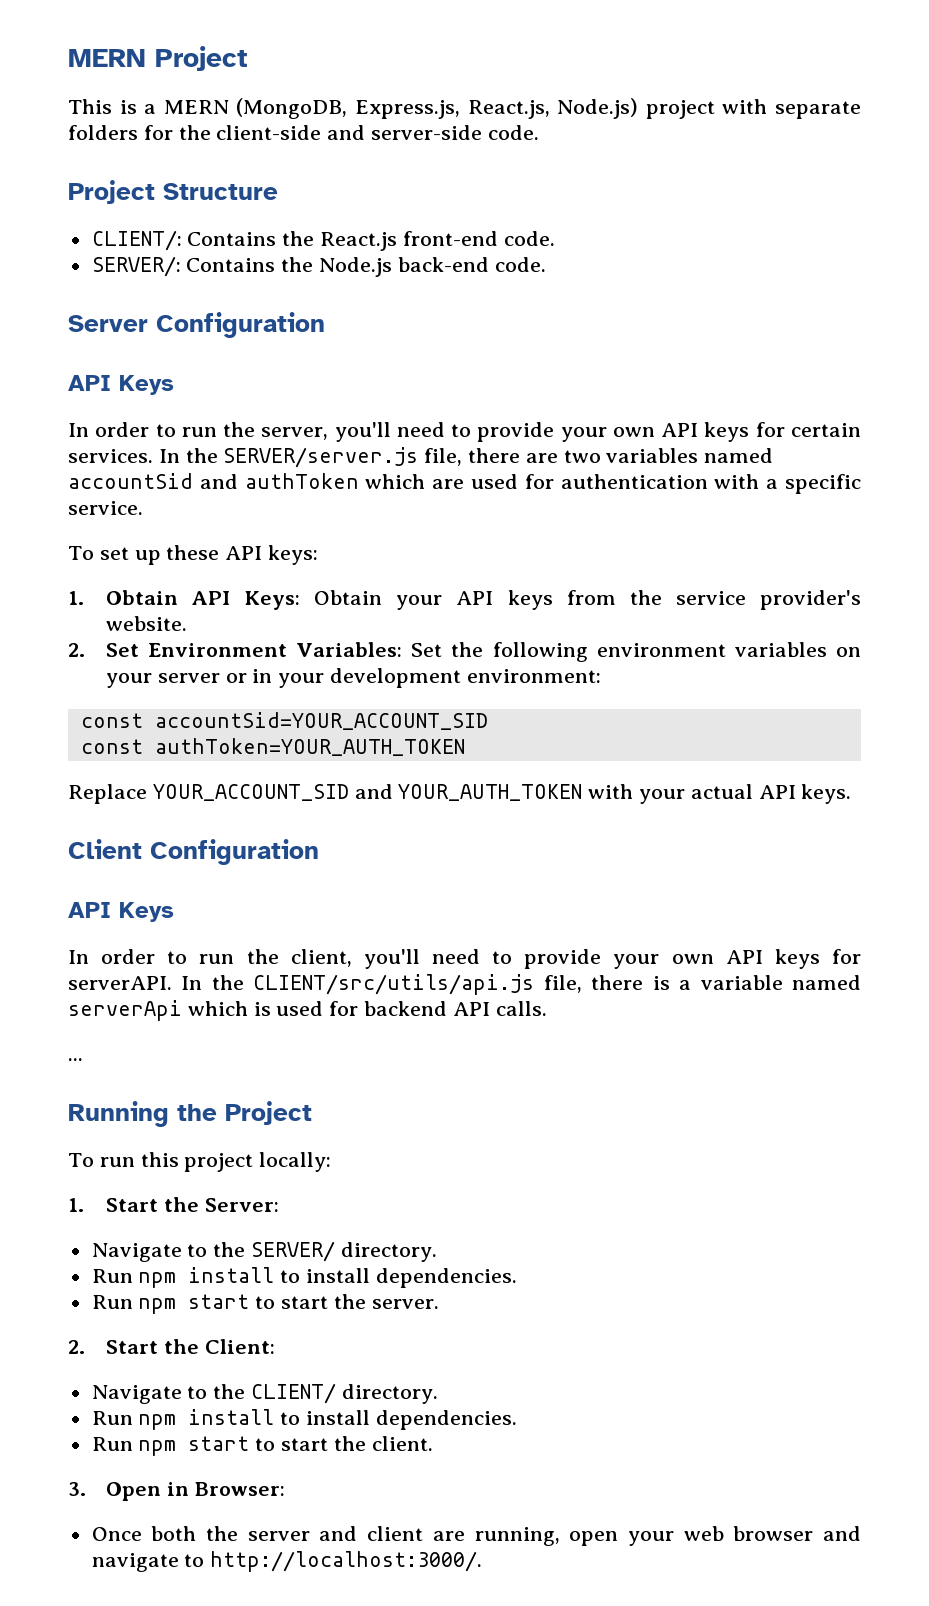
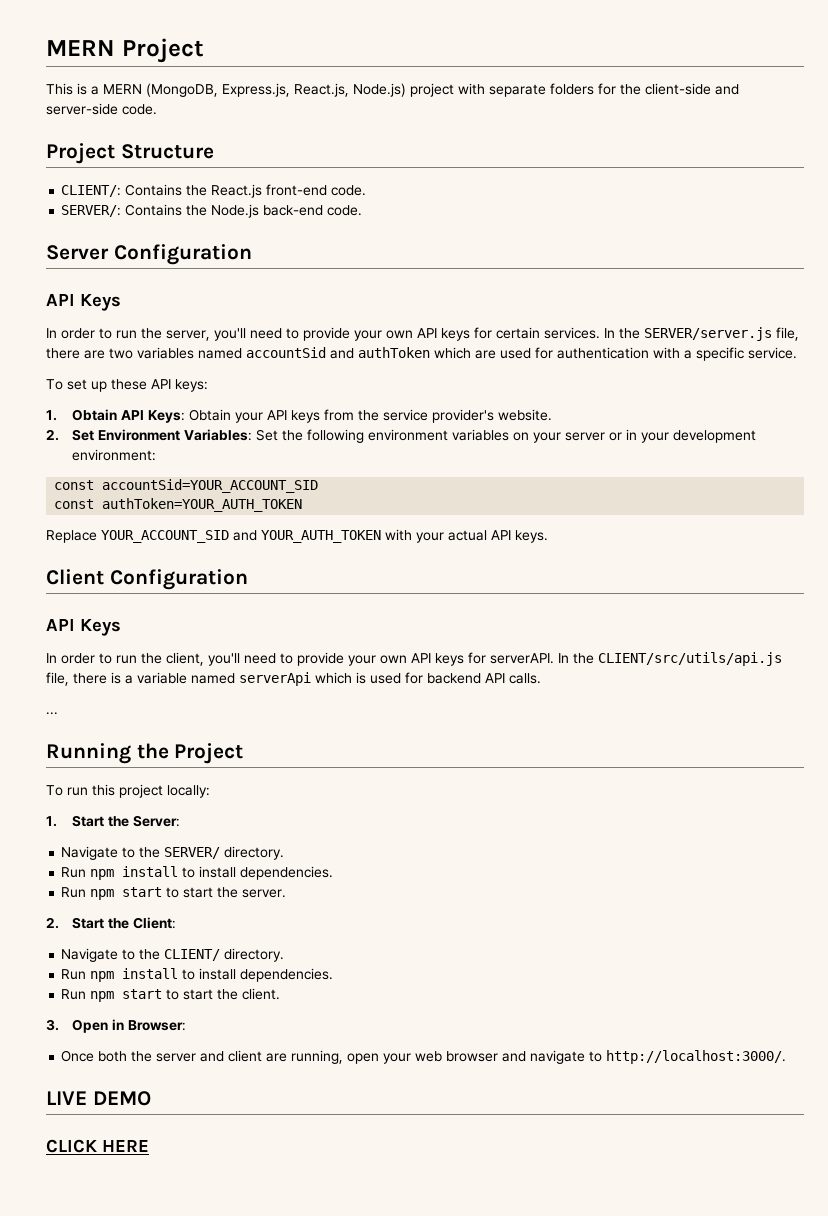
+ LIVE DEMO
+ CLICK HERE

